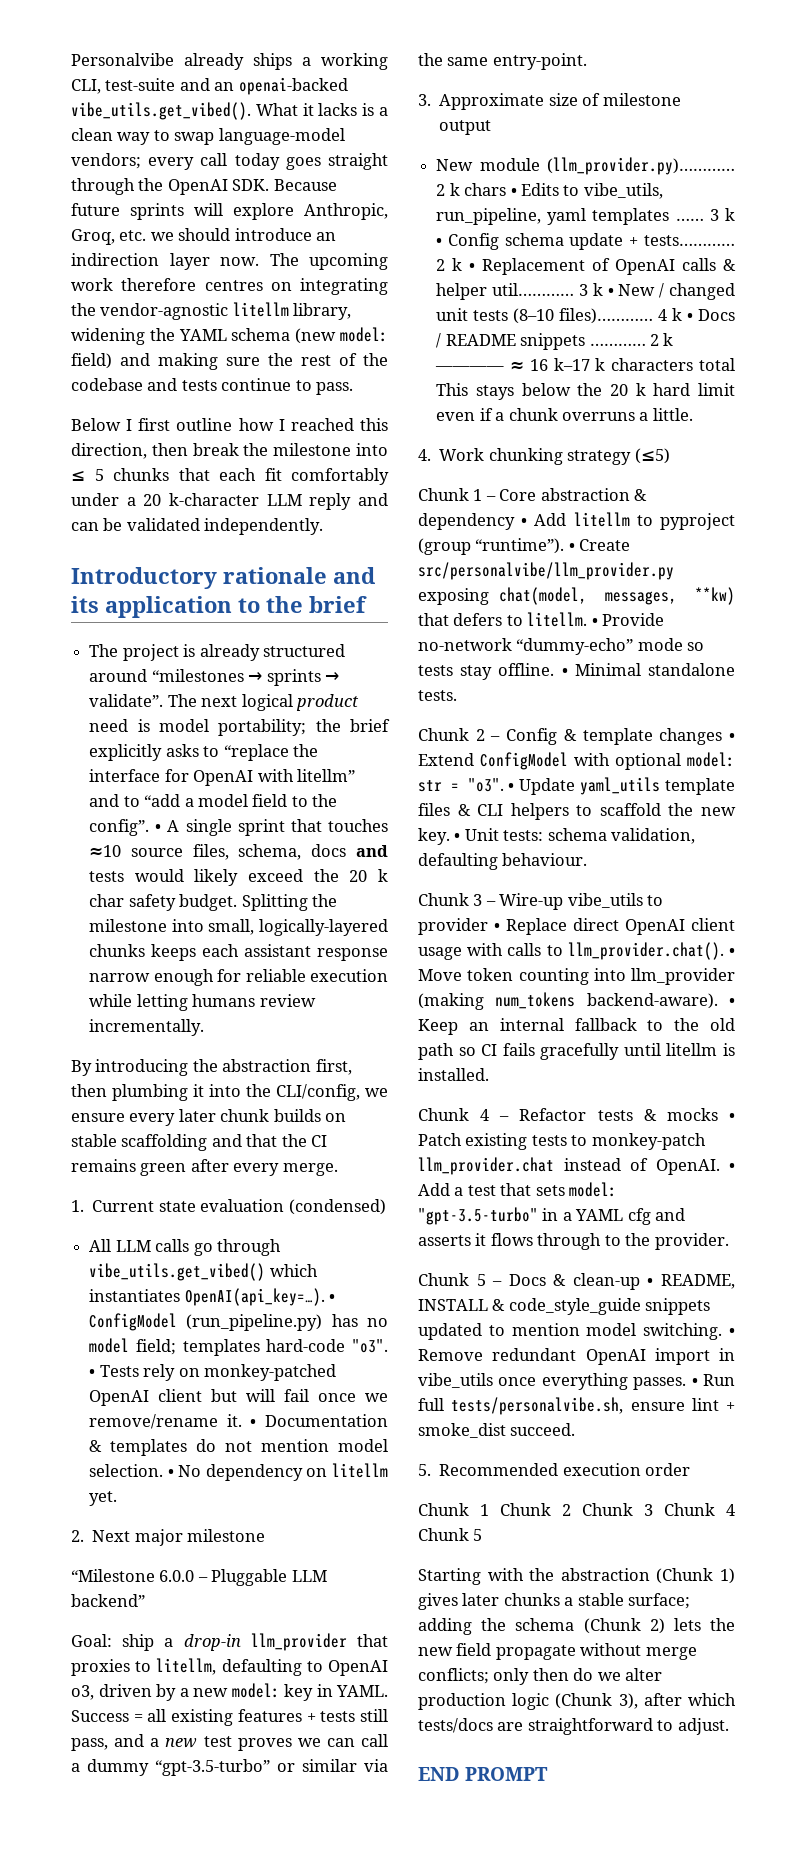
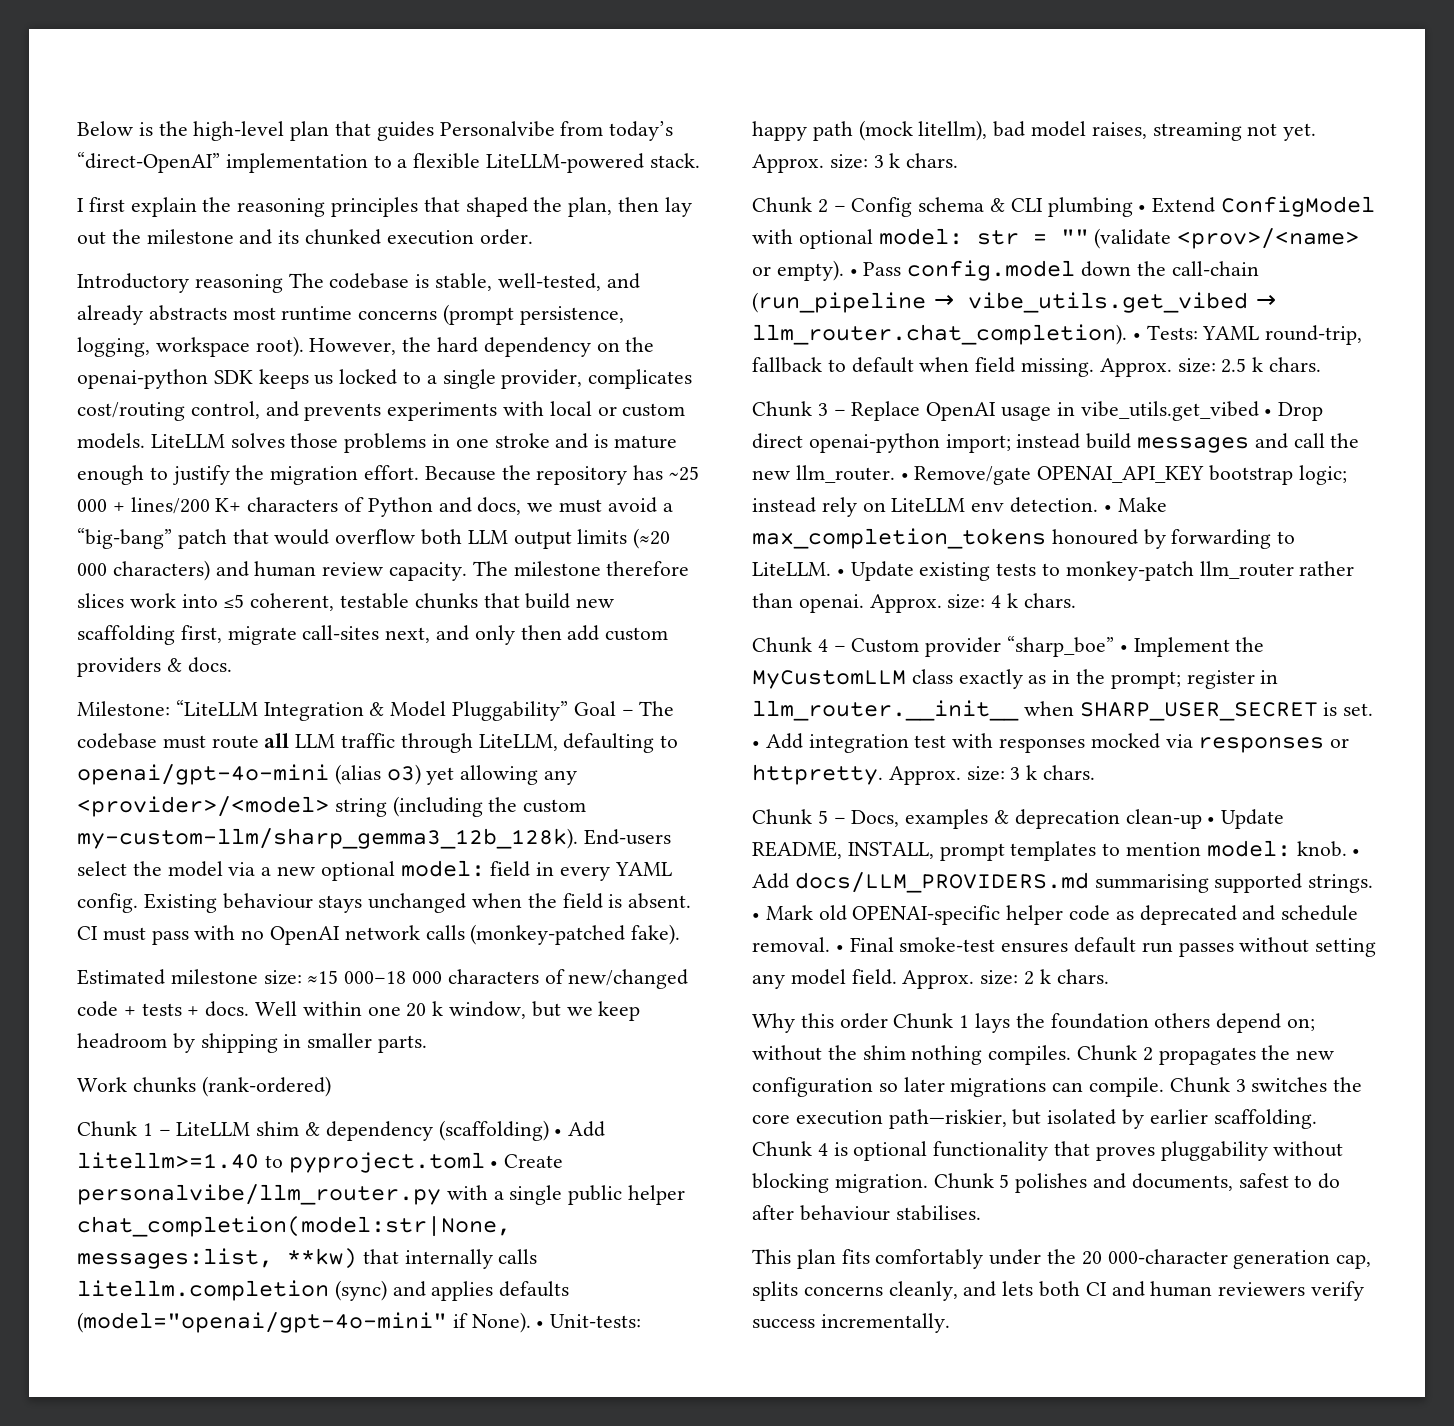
- Personalvibe already ships a working CLI, test-suite and an openai-backed vibe_utils.get_vibed(). What it lacks is a clean way to swap language-model vendors; every call today goes straight through the OpenAI SDK. Because future sprints will explore Anthropic, Groq, etc. we should introduce an indirection layer now. The upcoming work therefore centres on integrating the vendor-agnostic litellm library, widening the YAML schema (new model: field) and making sure the rest of the codebase and tests continue to pass.
- Below I first outline how I reached this direction, then break the milestone into ≤ 5 chunks that each fit comfortably under a 20 k-character LLM reply and can be validated independently.
- Introductory rationale and its application to the brief
- The project is already structured around “milestones → sprints → validate”. The next logical product need is model portability; the brief explicitly asks to “replace the interface for OpenAI with litellm” and to “add a model field to the config”. • A single sprint that touches ≈10 source files, schema, docs and tests would likely exceed the 20 k char safety budget. Splitting the milestone into small, logically-layered chunks keeps each assistant response narrow enough for reliable execution while letting humans review incrementally.
- By introducing the abstraction first, then plumbing it into the CLI/config, we ensure every later chunk builds on stable scaffolding and that the CI remains green after every merge.
- 1. Current state evaluation (condensed)
- All LLM calls go through vibe_utils.get_vibed() which instantiates OpenAI(api_key=…). • ConfigModel (run_pipeline.py) has no model field; templates hard-code "o3". • Tests rely on monkey-patched OpenAI client but will fail once we remove/rename it. • Documentation & templates do not mention model selection. • No dependency on litellm yet.
- 2. Next major milestone
- “Milestone 6.0.0 – Pluggable LLM backend”
- Goal: ship a drop-in llm_provider that proxies to litellm, defaulting to OpenAI o3, driven by a new model: key in YAML. Success = all existing features + tests still pass, and a new test proves we can call a dummy “gpt-3.5-turbo” or similar via the same entry-point.
- 3. Approximate size of milestone output
- New module (llm_provider.py)………… 2 k chars • Edits to vibe_utils, run_pipeline, yaml templates …… 3 k • Config schema update + tests………… 2 k • Replacement of OpenAI calls & helper util………… 3 k • New / changed unit tests (8–10 files)………… 4 k • Docs / README snippets ………… 2 k ———— ≈ 16 k–17 k characters total This stays below the 20 k hard limit even if a chunk overruns a little.
- 4. Work chunking strategy (≤5)
+ Below is the high-level plan that guides Personalvibe from today’s “direct-OpenAI” implementation to a flexible LiteLLM-powered stack.
+ I first explain the reasoning principles that shaped the plan, then lay out the milestone and its chunked execution order.
+ Introductory reasoning The codebase is stable, well-tested, and already abstracts most runtime concerns (prompt persistence, logging, workspace root). However, the hard dependency on the openai-python SDK keeps us locked to a single provider, complicates cost/routing control, and prevents experiments with local or custom models. LiteLLM solves those problems in one stroke and is mature enough to justify the migration effort. Because the repository has ~25 000 + lines/200 K+ characters of Python and docs, we must avoid a “big-bang” patch that would overflow both LLM output limits (≈20 000 characters) and human review capacity. The milestone therefore slices work into ≤5 coherent, testable chunks that build new scaffolding first, migrate call-sites next, and only then add custom providers & docs.
+ Milestone: “LiteLLM Integration & Model Pluggability” Goal – The codebase must route all LLM traffic through LiteLLM, defaulting to openai/gpt-4o-mini (alias o3) yet allowing any <provider>/<model> string (including the custom my-custom-llm/sharp_gemma3_12b_128k). End-users select the model via a new optional model: field in every YAML config. Existing behaviour stays unchanged when the field is absent. CI must pass with no OpenAI network calls (monkey-patched fake).
+ Estimated milestone size: ≈15 000–18 000 characters of new/changed code + tests + docs. Well within one 20 k window, but we keep headroom by shipping in smaller parts.
+ Work chunks (rank-ordered)
- Chunk 1 – Core abstraction & dependency • Add litellm to pyproject (group “runtime”). • Create src/personalvibe/llm_provider.py exposing chat(model, messages, **kw) that defers to litellm. • Provide no-network “dummy-echo” mode so tests stay offline. • Minimal standalone tests.
+ Chunk 1 – LiteLLM shim & dependency (scaffolding) • Add litellm>=1.40 to pyproject.toml • Create personalvibe/llm_router.py with a single public helper chat_completion(model:str|None, messages:list, **kw) that internally calls litellm.completion (sync) and applies defaults (model="openai/gpt-4o-mini" if None). • Unit-tests: happy path (mock litellm), bad model raises, streaming not yet. Approx. size: 3 k chars.
- Chunk 2 – Config & template changes • Extend ConfigModel with optional model: str = "o3". • Update yaml_utils template files & CLI helpers to scaffold the new key. • Unit tests: schema validation, defaulting behaviour.
- Chunk 3 – Wire-up vibe_utils to provider • Replace direct OpenAI client usage with calls to llm_provider.chat(). • Move token counting into llm_provider (making num_tokens backend-aware). • Keep an internal fallback to the old path so CI fails gracefully until litellm is installed.
- Chunk 4 – Refactor tests & mocks • Patch existing tests to monkey-patch llm_provider.chat instead of OpenAI. • Add a test that sets model: "gpt-3.5-turbo" in a YAML cfg and asserts it flows through to the provider.
- Chunk 5 – Docs & clean-up • README, INSTALL & code_style_guide snippets updated to mention model switching. • Remove redundant OpenAI import in vibe_utils once everything passes. • Run full tests/personalvibe.sh, ensure lint + smoke_dist succeed.
- 5. Recommended execution order
- Chunk 1 Chunk 2 Chunk 3 Chunk 4 Chunk 5
- Starting with the abstraction (Chunk 1) gives later chunks a stable surface; adding the schema (Chunk 2) lets the new field propagate without merge conflicts; only then do we alter production logic (Chunk 3), after which tests/docs are straightforward to adjust.
- END PROMPT
+ Chunk 2 – Config schema & CLI plumbing • Extend ConfigModel with optional model: str = "" (validate <prov>/<name> or empty). • Pass config.model down the call-chain (run_pipeline → vibe_utils.get_vibed → llm_router.chat_completion). • Tests: YAML round-trip, fallback to default when field missing. Approx. size: 2.5 k chars.
+ Chunk 3 – Replace OpenAI usage in vibe_utils.get_vibed • Drop direct openai-python import; instead build messages and call the new llm_router. • Remove/gate OPENAI_API_KEY bootstrap logic; instead rely on LiteLLM env detection. • Make max_completion_tokens honoured by forwarding to LiteLLM. • Update existing tests to monkey-patch llm_router rather than openai. Approx. size: 4 k chars.
+ Chunk 4 – Custom provider “sharp_boe” • Implement the MyCustomLLM class exactly as in the prompt; register in llm_router.__init__ when SHARP_USER_SECRET is set. • Add integration test with responses mocked via responses or httpretty. Approx. size: 3 k chars.
+ Chunk 5 – Docs, examples & deprecation clean-up • Update README, INSTALL, prompt templates to mention model: knob. • Add docs/LLM_PROVIDERS.md summarising supported strings. • Mark old OPENAI-specific helper code as deprecated and schedule removal. • Final smoke-test ensures default run passes without setting any model field. Approx. size: 2 k chars.
+ Why this order Chunk 1 lays the foundation others depend on; without the shim nothing compiles. Chunk 2 propagates the new configuration so later migrations can compile. Chunk 3 switches the core execution path—riskier, but isolated by earlier scaffolding. Chunk 4 is optional functionality that proves pluggability without blocking migration. Chunk 5 polishes and documents, safest to do after behaviour stabilises.
+ This plan fits comfortably under the 20 000-character generation cap, splits concerns cleanly, and lets both CI and human reviewers verify success incrementally.

